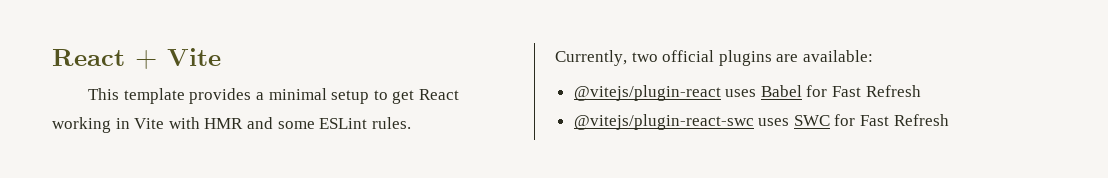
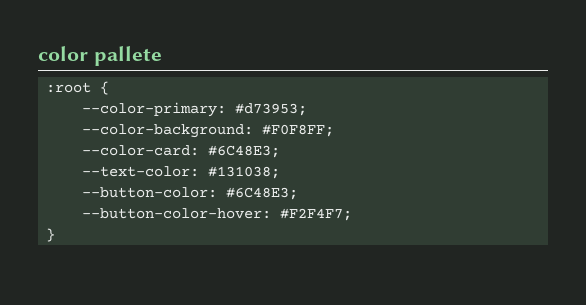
- React + Vite
- This template provides a minimal setup to get React working in Vite with HMR and some ESLint rules.
- Currently, two official plugins are available:
- @vitejs/plugin-react uses Babel for Fast Refresh
- @vitejs/plugin-react-swc uses SWC for Fast Refresh
+ color pallete
+ :root {
+ --color-primary: #d73953;
+ --color-background: #F0F8FF;
+ --color-card: #6C48E3;
+ --text-color: #131038;
+ --button-color: #6C48E3;
+ --button-color-hover: #F2F4F7;
+ }

